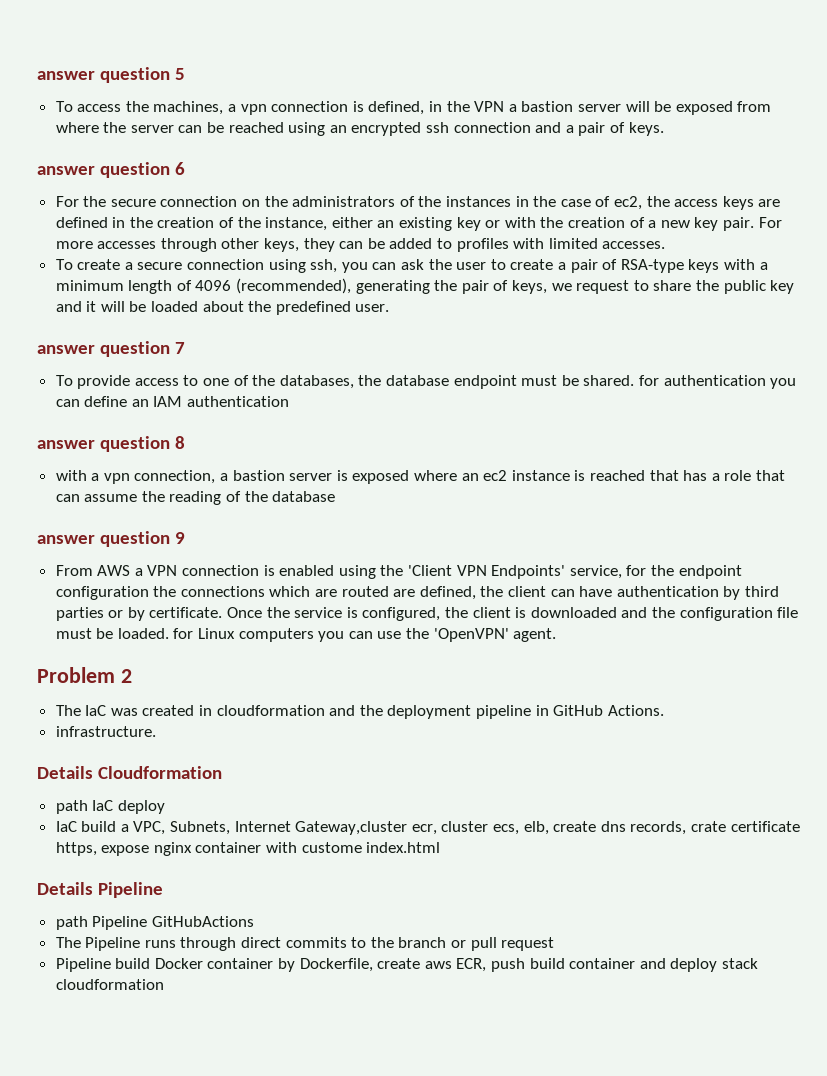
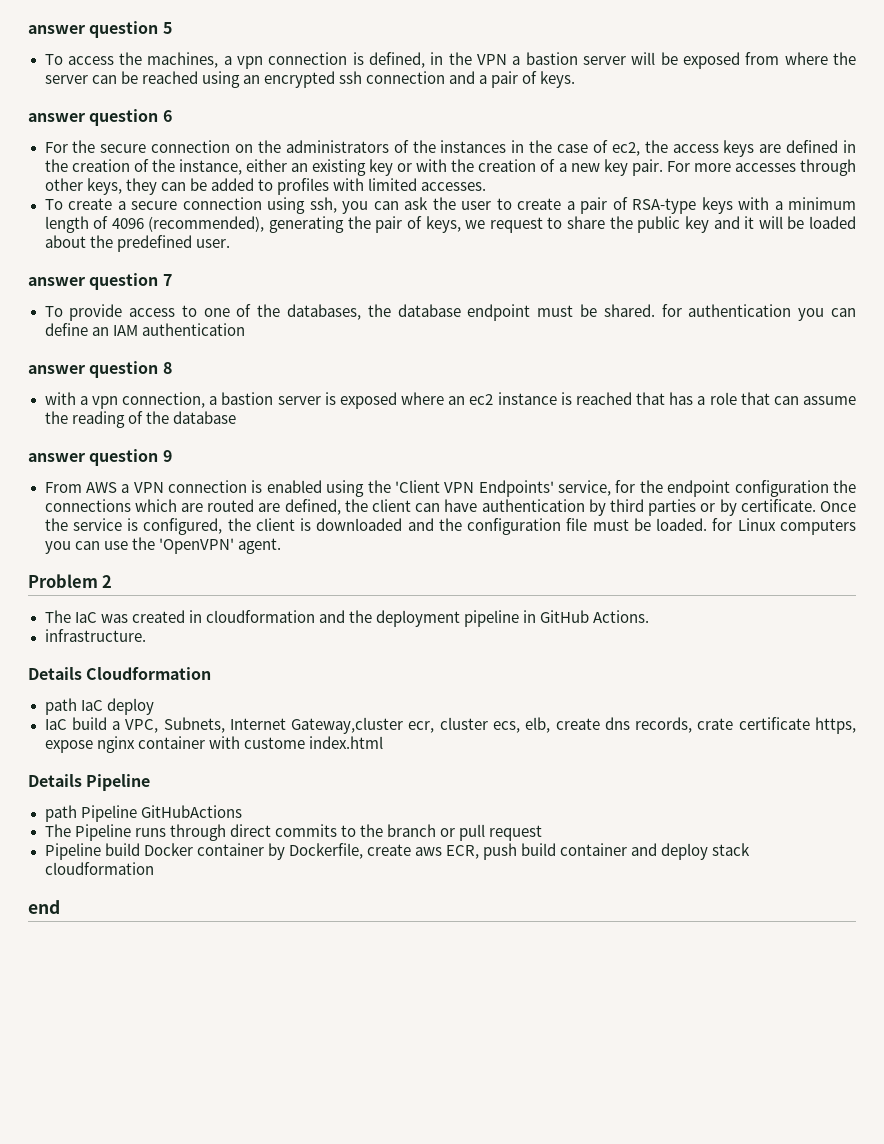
+ end

